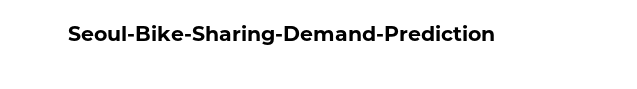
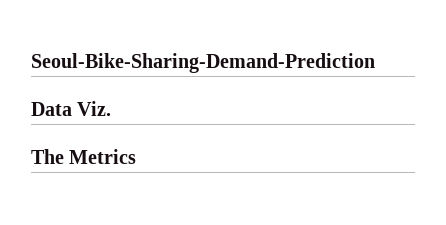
+ Data Viz.
+ The Metrics

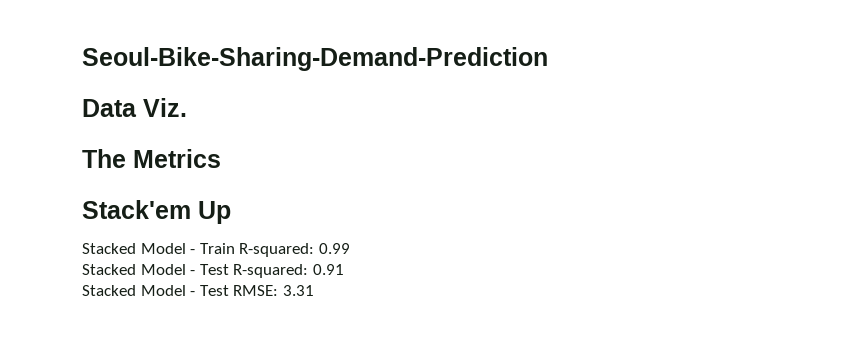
+ Stack'em Up
+ Stacked Model - Train R-squared: 0.99
+ Stacked Model - Test R-squared: 0.91
+ Stacked Model - Test RMSE: 3.31

